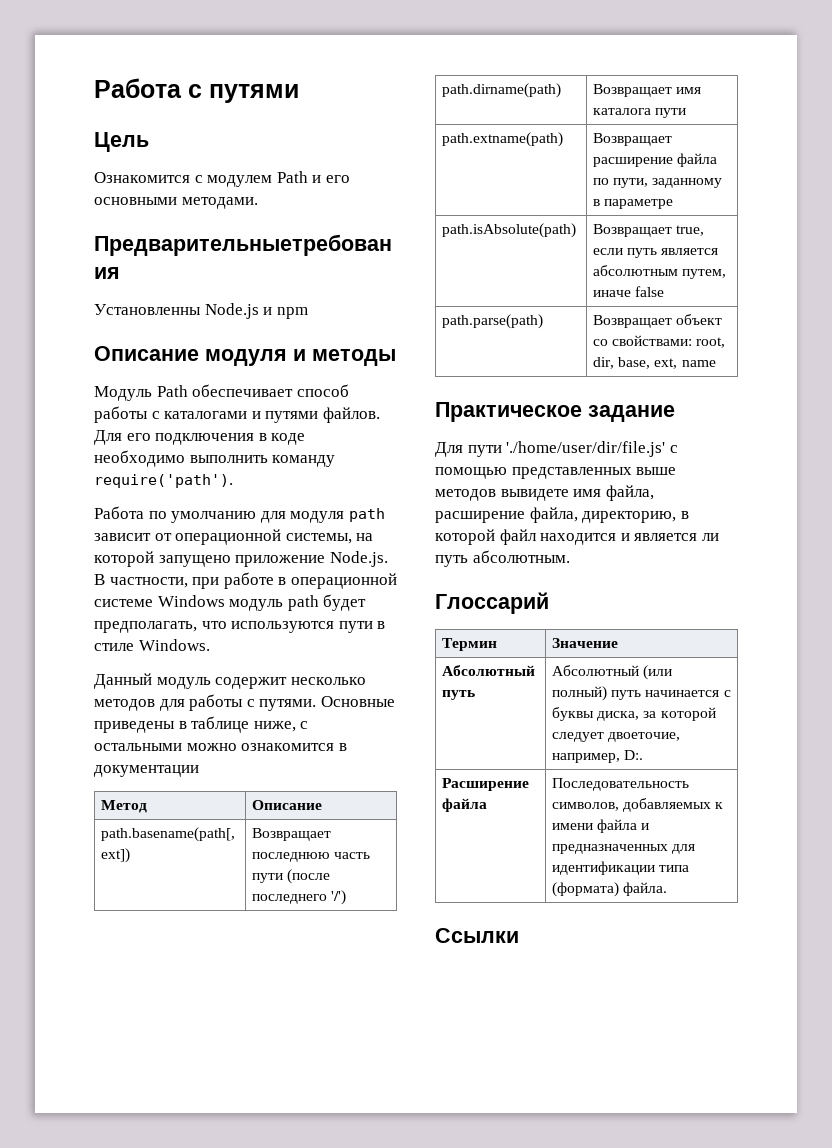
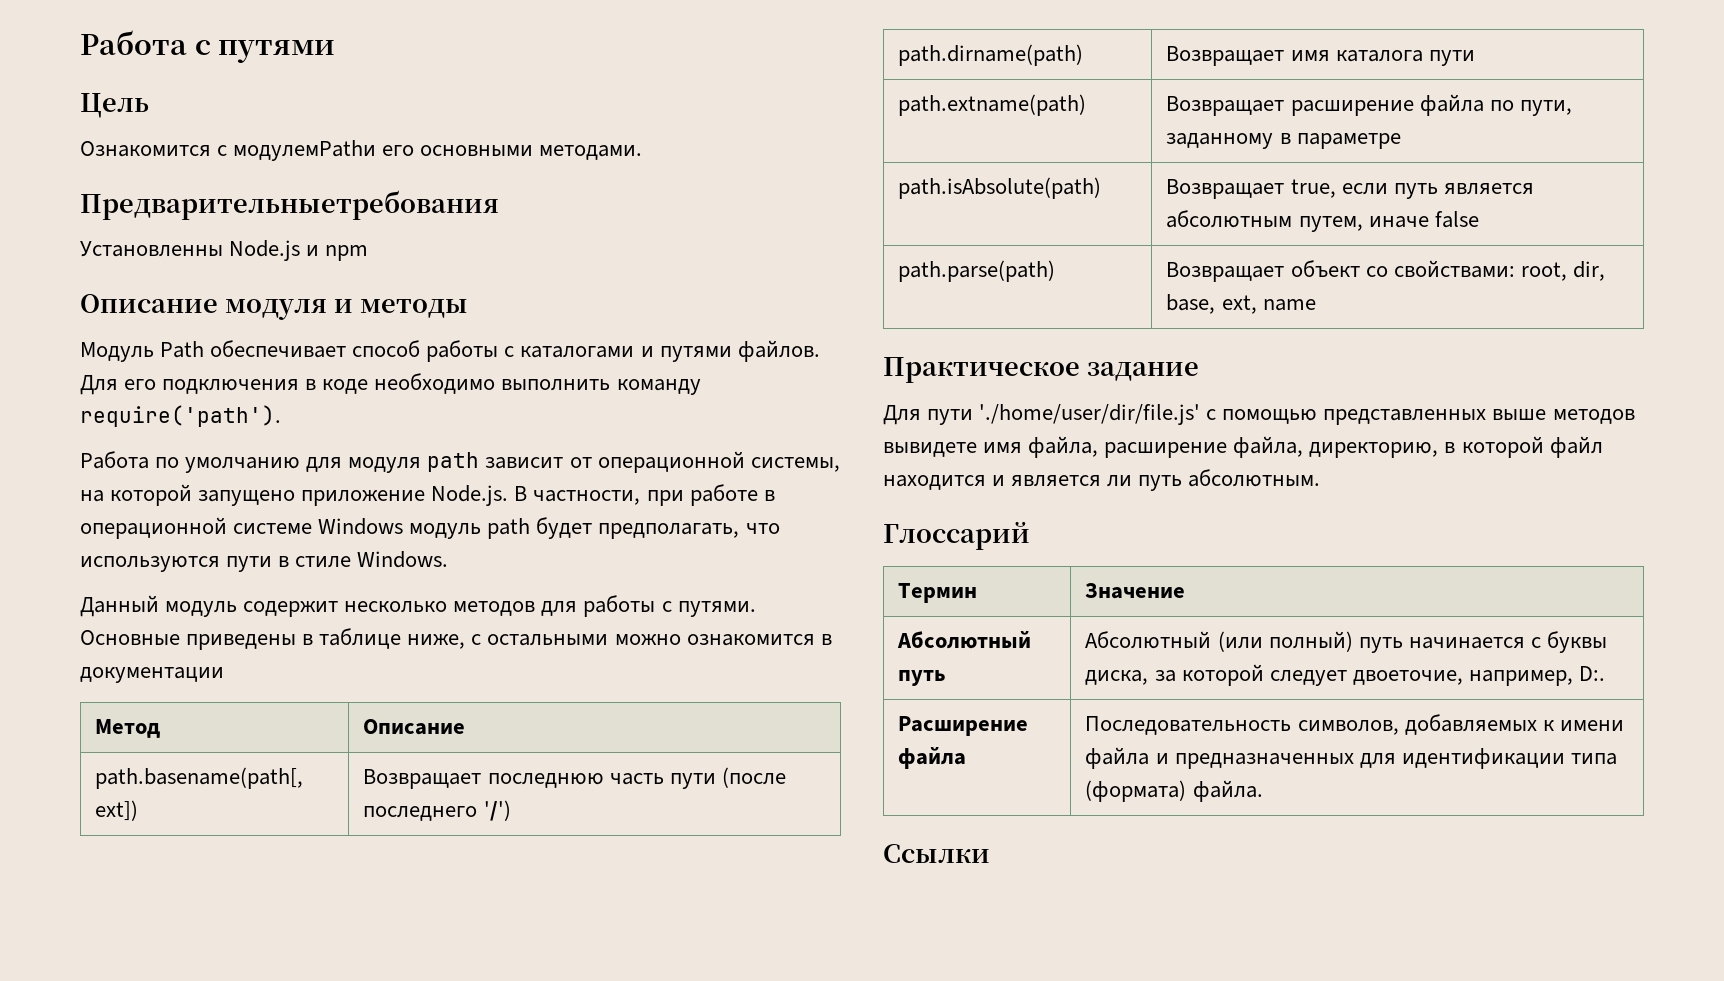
- Ознакомится с модулем Path и его основными методами.
+ Ознакомится с модулемPathи его основными методами.

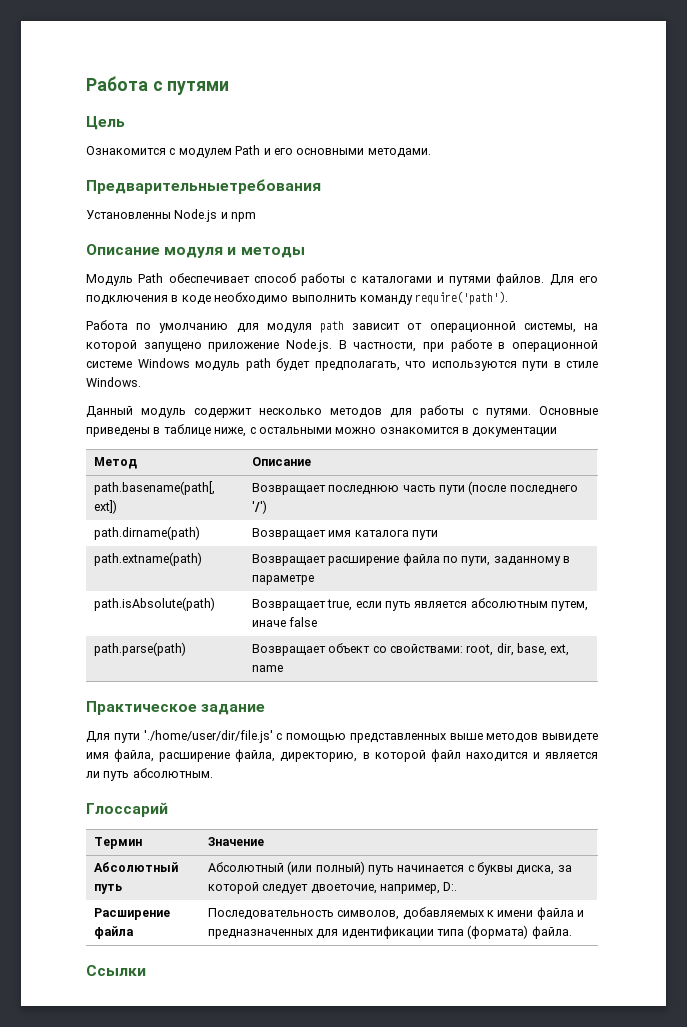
- Ознакомится с модулемPathи его основными методами.
+ Ознакомится с модулем Path и его основными методами.

